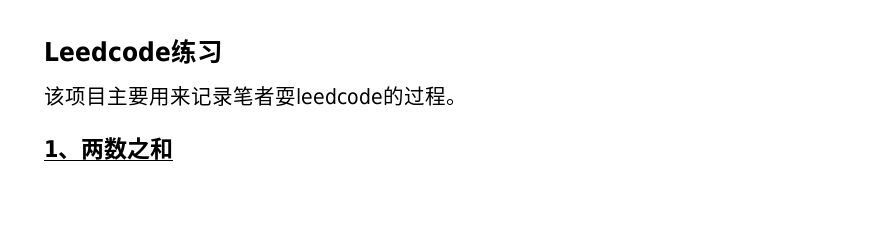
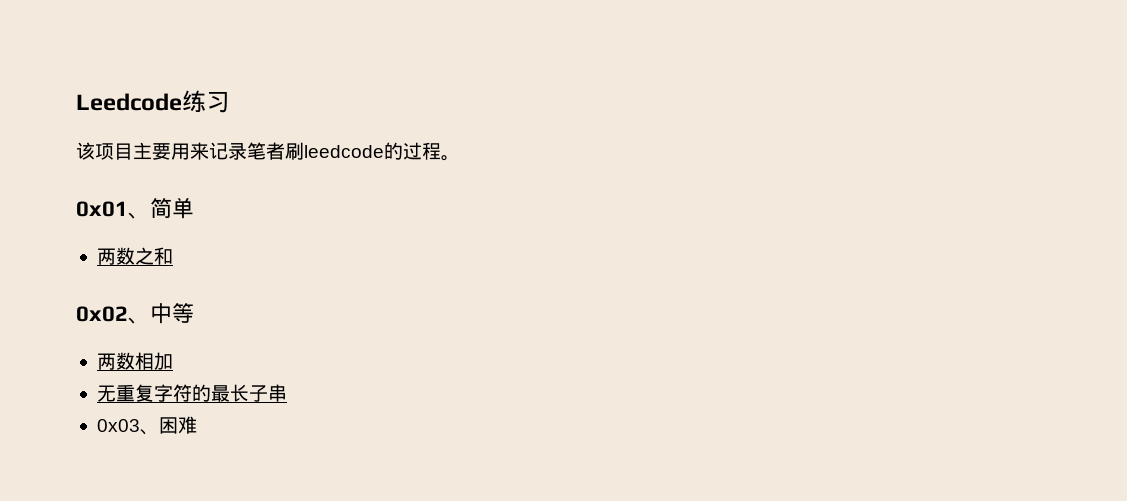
- 该项目主要用来记录笔者耍leedcode的过程。
+ 该项目主要用来记录笔者刷leedcode的过程。
- 1、两数之和
+ 0x01、简单
+ 两数之和
+ 0x02、中等
+ 两数相加
+ 无重复字符的最长子串
+ 0x03、困难

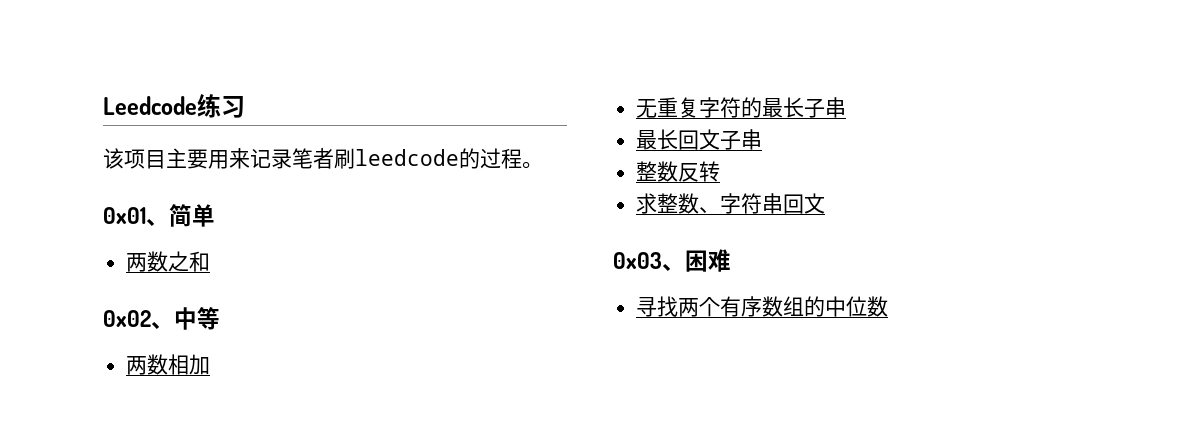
+ 最长回文子串
+ 整数反转
+ 求整数、字符串回文
  0x03、困难
+ 寻找两个有序数组的中位数

